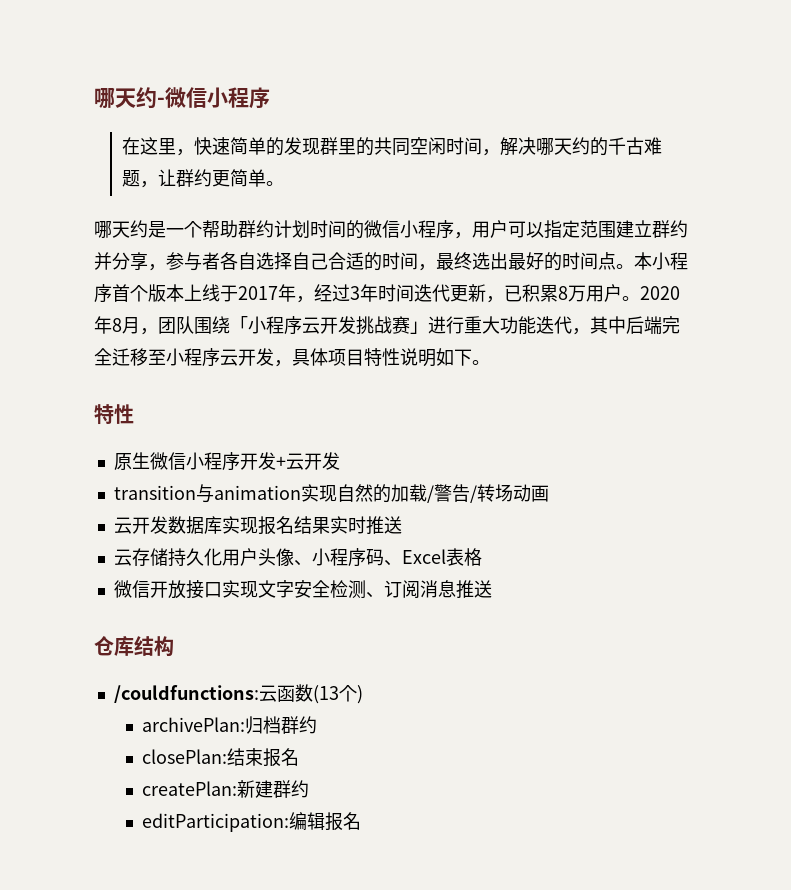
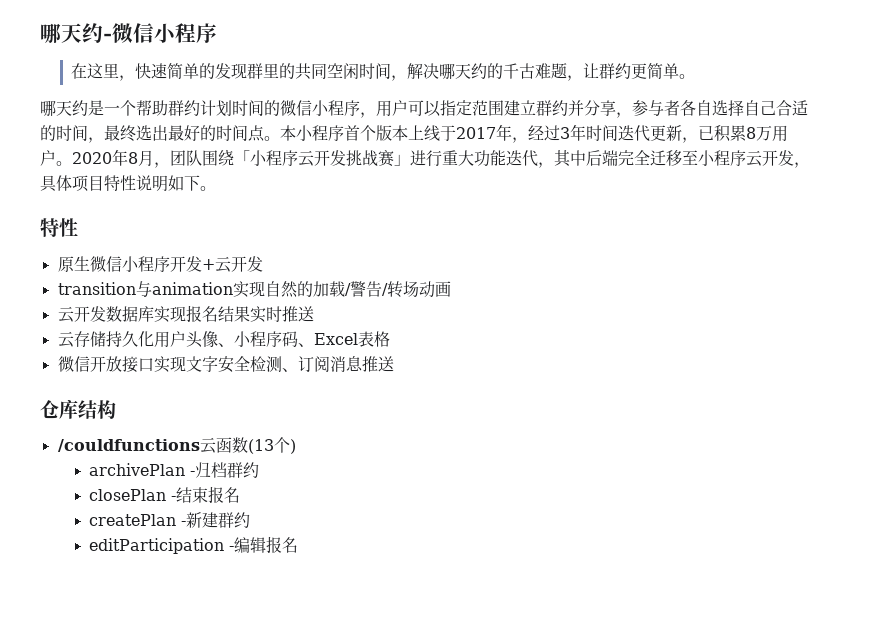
- /couldfunctions:云函数(13个)
+ /couldfunctions云函数(13个)
- archivePlan:归档群约
+ archivePlan -归档群约
- closePlan:结束报名
+ closePlan -结束报名
- createPlan:新建群约
+ createPlan -新建群约
- editParticipation:编辑报名
+ editParticipation -编辑报名

